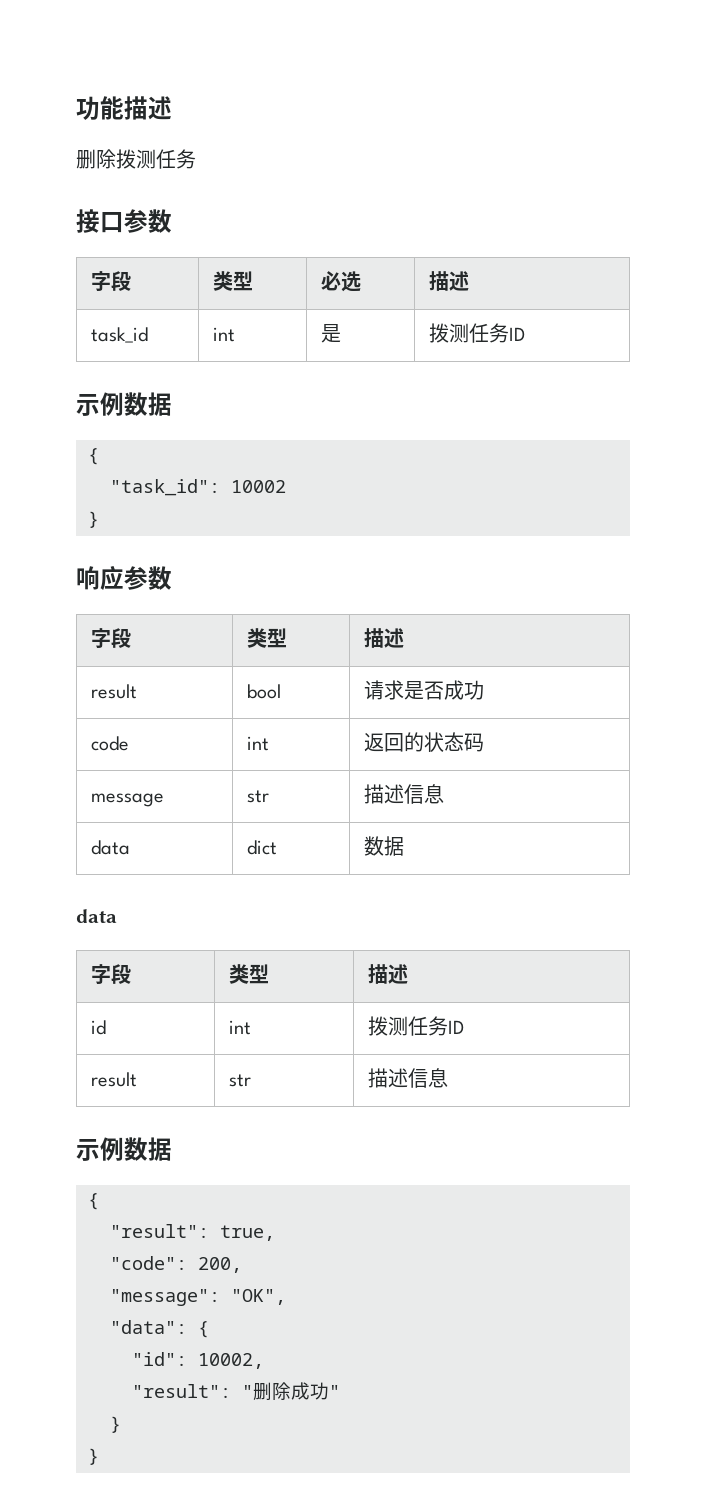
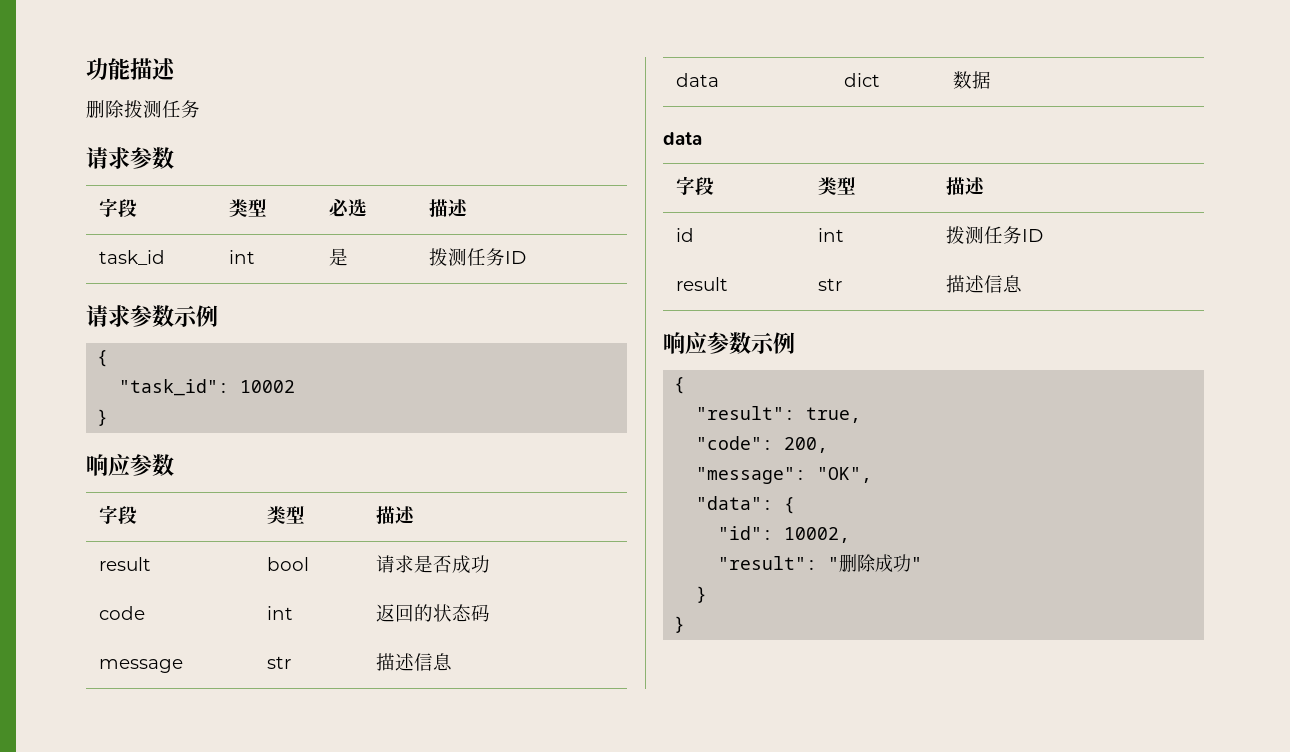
  删除拨测任务
- 接口参数
+ 请求参数
  task_id | int | 是 | 拨测任务ID
- 示例数据
+ 请求参数示例
  result | str | 描述信息
- 示例数据
+ 响应参数示例

